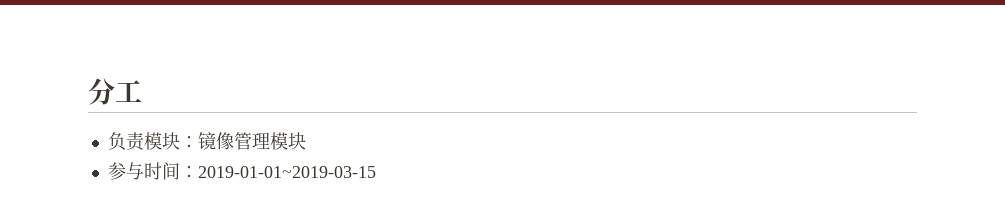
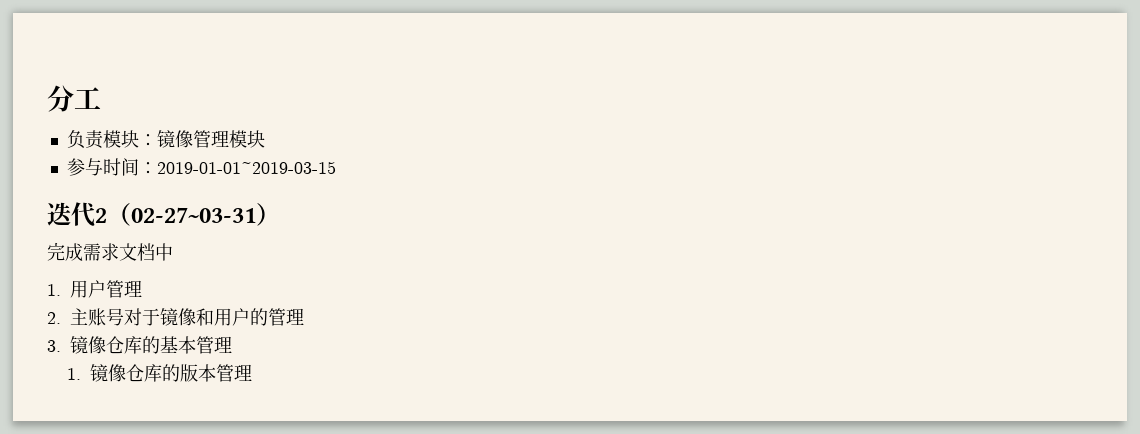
+ 迭代2（02-27~03-31）
+ 完成需求文档中
+ 1.用户管理
+ 2.主账号对于镜像和用户的管理
+ 3.镜像仓库的基本管理
+ 1.镜像仓库的版本管理

